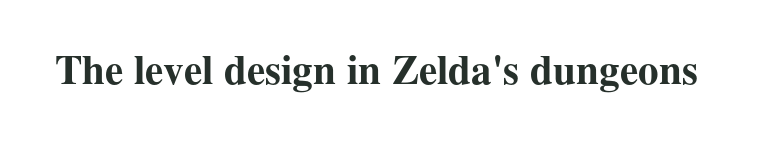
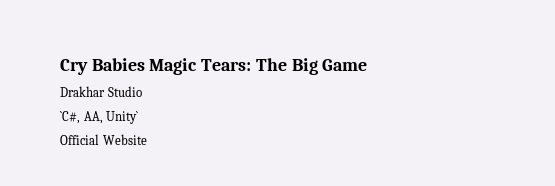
- The level design in Zelda's dungeons
+ Cry Babies Magic Tears: The Big Game
+ Drakhar Studio
+ `C#, AA, Unity`
+ Official Website

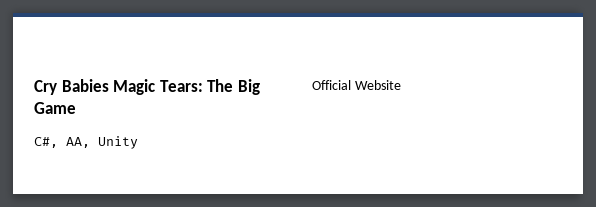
- Drakhar Studio
- `C#, AA, Unity`
+ C#, AA, Unity

